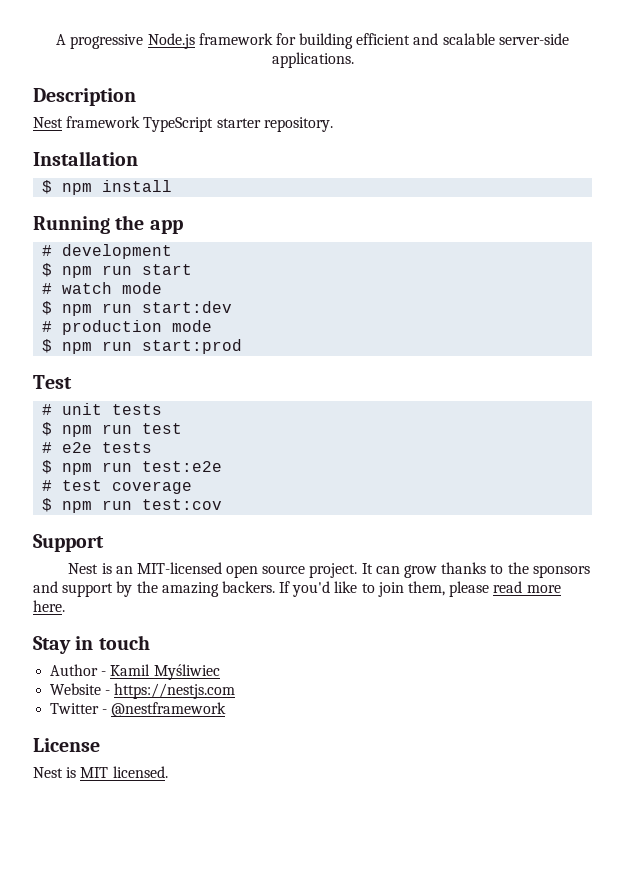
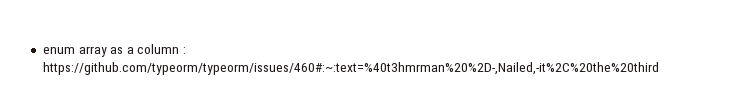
- A progressive Node.js framework for building efficient and scalable server-side applications.
- Description
- Nest framework TypeScript starter repository.
- Installation
- $ npm install
- Running the app
- # development
- $ npm run start
- # watch mode
- $ npm run start:dev
- # production mode
- $ npm run start:prod
- Test
- # unit tests
- $ npm run test
- # e2e tests
- $ npm run test:e2e
- # test coverage
- $ npm run test:cov
- Support
- Nest is an MIT-licensed open source project. It can grow thanks to the sponsors and support by the amazing backers. If you'd like to join them, please read more here.
- Stay in touch
- Author - Kamil Myśliwiec
- Website - https://nestjs.com
- Twitter - @nestframework
- License
- Nest is MIT licensed.
+ enum array as a column : https://github.com/typeorm/typeorm/issues/460#:~:text=%40t3hmrman%20%2D-,Nailed,-it%2C%20the%20third

